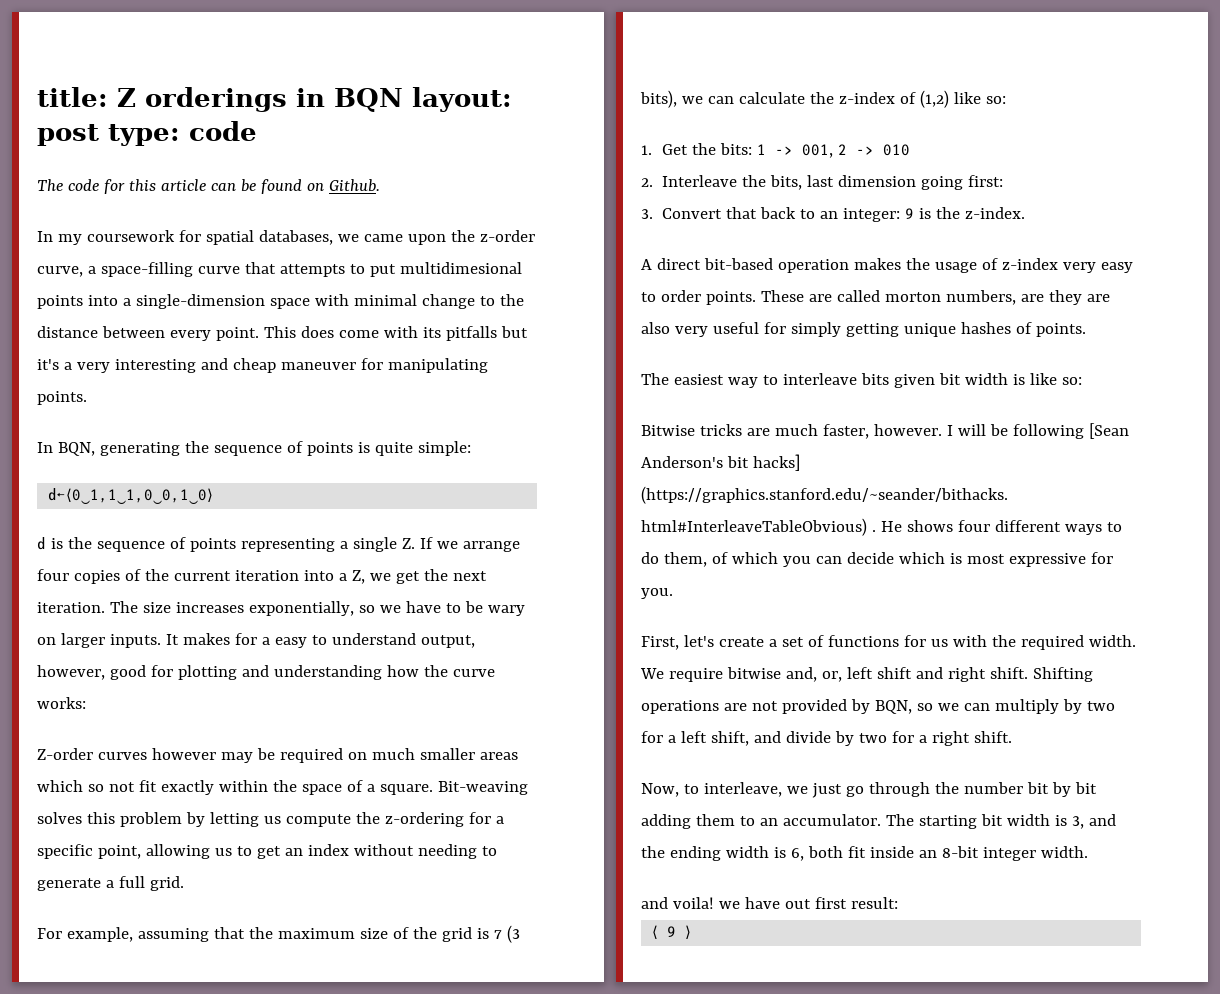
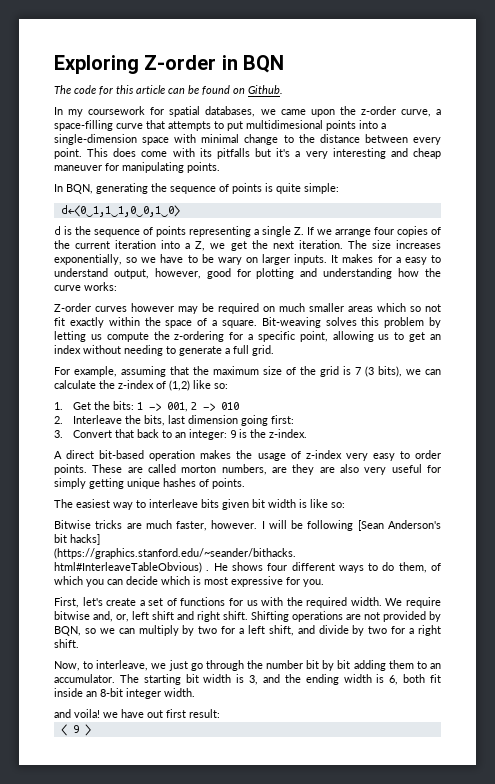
- title: Z orderings in BQN layout: post type: code
+ Exploring Z-order in BQN

